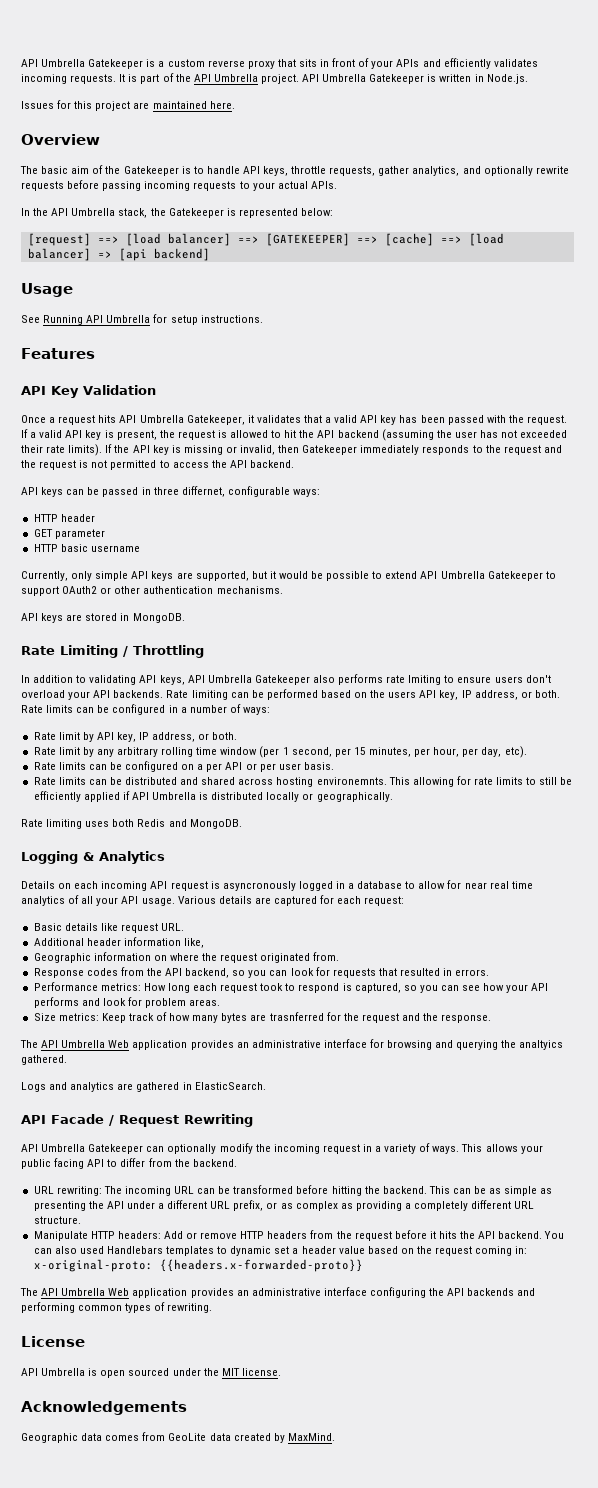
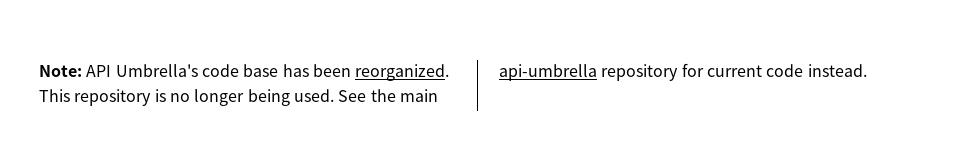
- API Umbrella Gatekeeper is a custom reverse proxy that sits in front of your APIs and efficiently validates incoming requests. It is part of the API Umbrella project. API Umbrella Gatekeeper is written in Node.js.
- Issues for this project are maintained here.
- Overview
- The basic aim of the Gatekeeper is to handle API keys, throttle requests, gather analytics, and optionally rewrite requests before passing incoming requests to your actual APIs.
- In the API Umbrella stack, the Gatekeeper is represented below:
- [request] ==> [load balancer] ==> [GATEKEEPER] ==> [cache] ==> [load balancer] => [api backend]
- Usage
- See Running API Umbrella for setup instructions.
- Features
- API Key Validation
- Once a request hits API Umbrella Gatekeeper, it validates that a valid API key has been passed with the request. If a valid API key is present, the request is allowed to hit the API backend (assuming the user has not exceeded their rate limits). If the API key is missing or invalid, then Gatekeeper immediately responds to the request and the request is not permitted to access the API backend.
- API keys can be passed in three differnet, configurable ways:
- HTTP header
- GET parameter
- HTTP basic username
- Currently, only simple API keys are supported, but it would be possible to extend API Umbrella Gatekeeper to support OAuth2 or other authentication mechanisms.
- API keys are stored in MongoDB.
- Rate Limiting / Throttling
- In addition to validating API keys, API Umbrella Gatekeeper also performs rate lmiting to ensure users don't overload your API backends. Rate limiting can be performed based on the users API key, IP address, or both. Rate limits can be configured in a number of ways:
- Rate limit by API key, IP address, or both.
- Rate limit by any arbitrary rolling time window (per 1 second, per 15 minutes, per hour, per day, etc).
- Rate limits can be configured on a per API or per user basis.
- Rate limits can be distributed and shared across hosting environemnts. This allowing for rate limits to still be efficiently applied if API Umbrella is distributed locally or geographically.
- Rate limiting uses both Redis and MongoDB.
- Logging & Analytics
- Details on each incoming API request is asyncronously logged in a database to allow for near real time analytics of all your API usage. Various details are captured for each request:
- Basic details like request URL.
- Additional header information like,
- Geographic information on where the request originated from.
- Response codes from the API backend, so you can look for requests that resulted in errors.
- Performance metrics: How long each request took to respond is captured, so you can see how your API performs and look for problem areas.
- Size metrics: Keep track of how many bytes are trasnferred for the request and the response.
- The API Umbrella Web application provides an administrative interface for browsing and querying the analtyics gathered.
- Logs and analytics are gathered in ElasticSearch.
- API Facade / Request Rewriting
- API Umbrella Gatekeeper can optionally modify the incoming request in a variety of ways. This allows your public facing API to differ from the backend.
- URL rewriting: The incoming URL can be transformed before hitting the backend. This can be as simple as presenting the API under a different URL prefix, or as complex as providing a completely different URL structure.
- Manipulate HTTP headers: Add or remove HTTP headers from the request before it hits the API backend. You can also used Handlebars templates to dynamic set a header value based on the request coming in: x-original-proto: {{headers.x-forwarded-proto}}
- The API Umbrella Web application provides an administrative interface configuring the API backends and performing common types of rewriting.
- License
- API Umbrella is open sourced under the MIT license.
- Acknowledgements
- Geographic data comes from GeoLite data created by MaxMind.
+ Note: API Umbrella's code base has been reorganized. This repository is no longer being used. See the main api-umbrella repository for current code instead.

